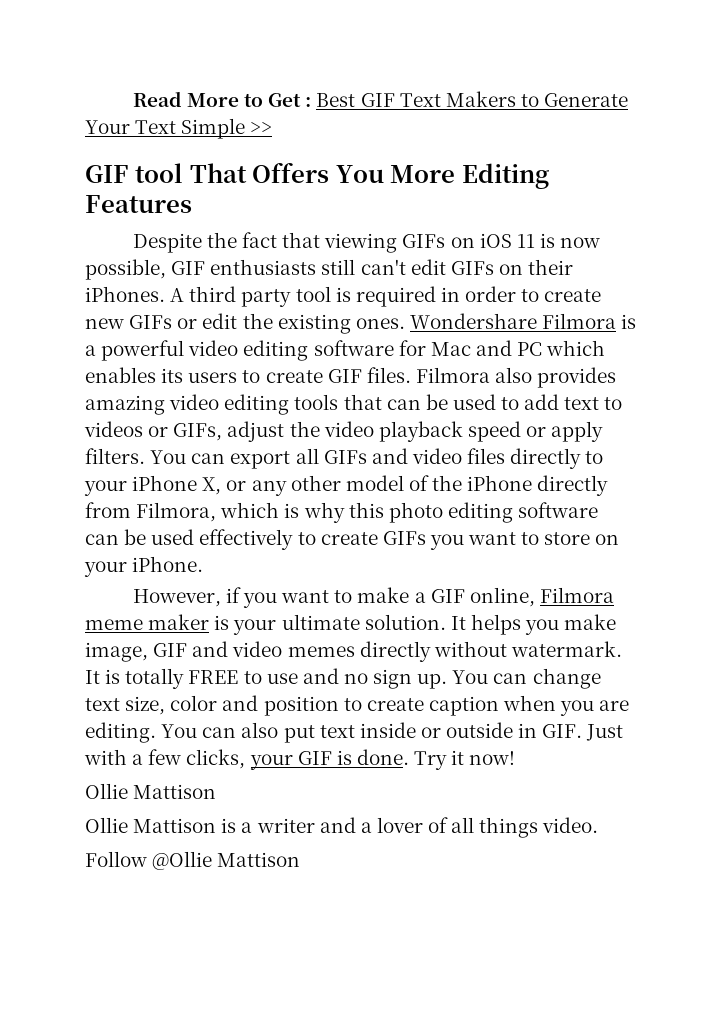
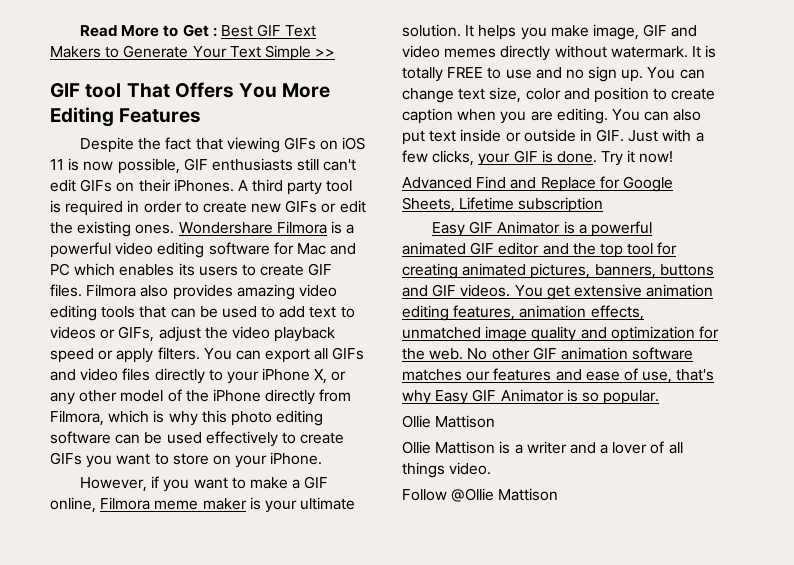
+ Advanced Find and Replace for Google Sheets, Lifetime subscription
+ Easy GIF Animator is a powerful animated GIF editor and the top tool for creating animated pictures, banners, buttons and GIF videos. You get extensive animation editing features, animation effects, unmatched image quality and optimization for the web. No other GIF animation software matches our features and ease of use, that's why Easy GIF Animator is so popular.

